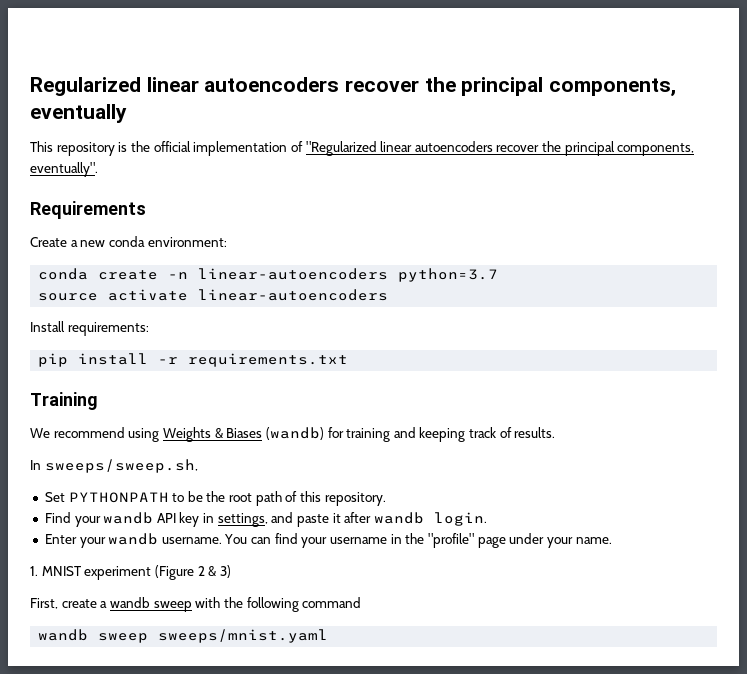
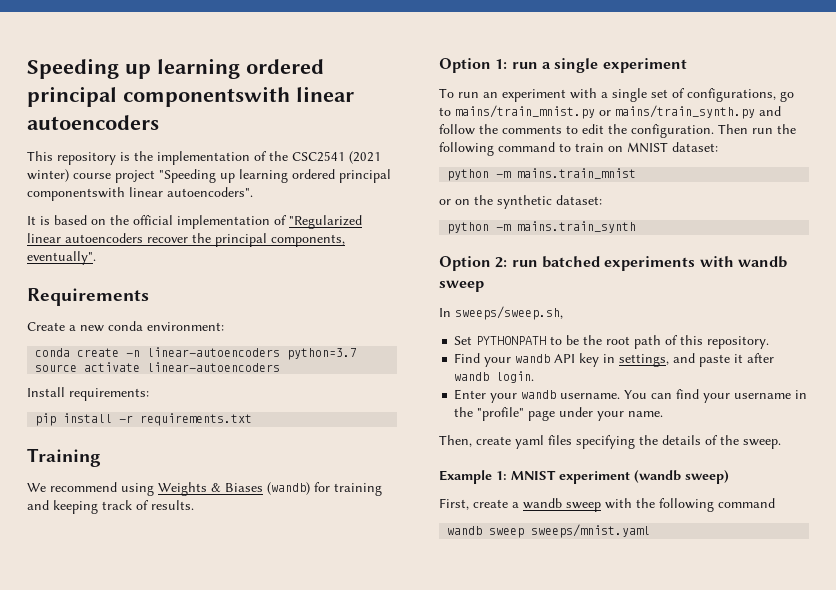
- Regularized linear autoencoders recover the principal components, eventually
- This repository is the official implementation of "Regularized linear autoencoders recover the principal components, eventually".
+ Speeding up learning ordered principal componentswith linear autoencoders
+ This repository is the implementation of the CSC2541 (2021 winter) course project "Speeding up learning ordered principal componentswith linear autoencoders".
+ It is based on the official implementation of "Regularized linear autoencoders recover the principal components, eventually".
+ Option 1: run a single experiment
+ To run an experiment with a single set of configurations, go to mains/train_mnist.py or mains/train_synth.py and follow the comments to edit the configuration. Then run the following command to train on MNIST dataset:
+ python -m mains.train_mnist
+ or on the synthetic dataset:
+ python -m mains.train_synth
+ Option 2: run batched experiments with wandb sweep
- 1. MNIST experiment (Figure 2 & 3)
+ Then, create yaml files specifying the details of the sweep.
+ Example 1: MNIST experiment (wandb sweep)

